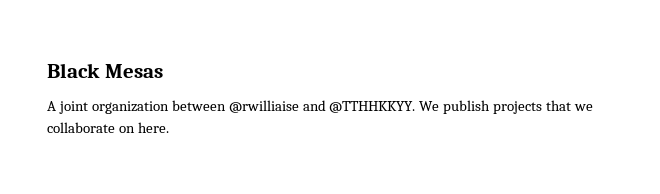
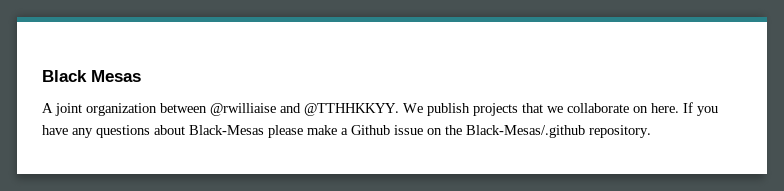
+ If you have any questions about Black-Mesas please make a Github issue on the Black-Mesas/.github repository.

